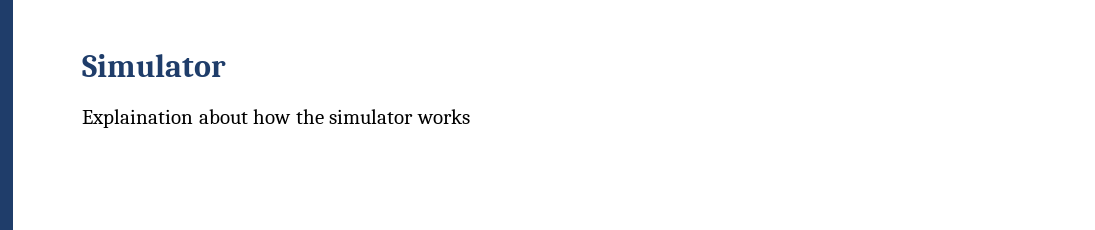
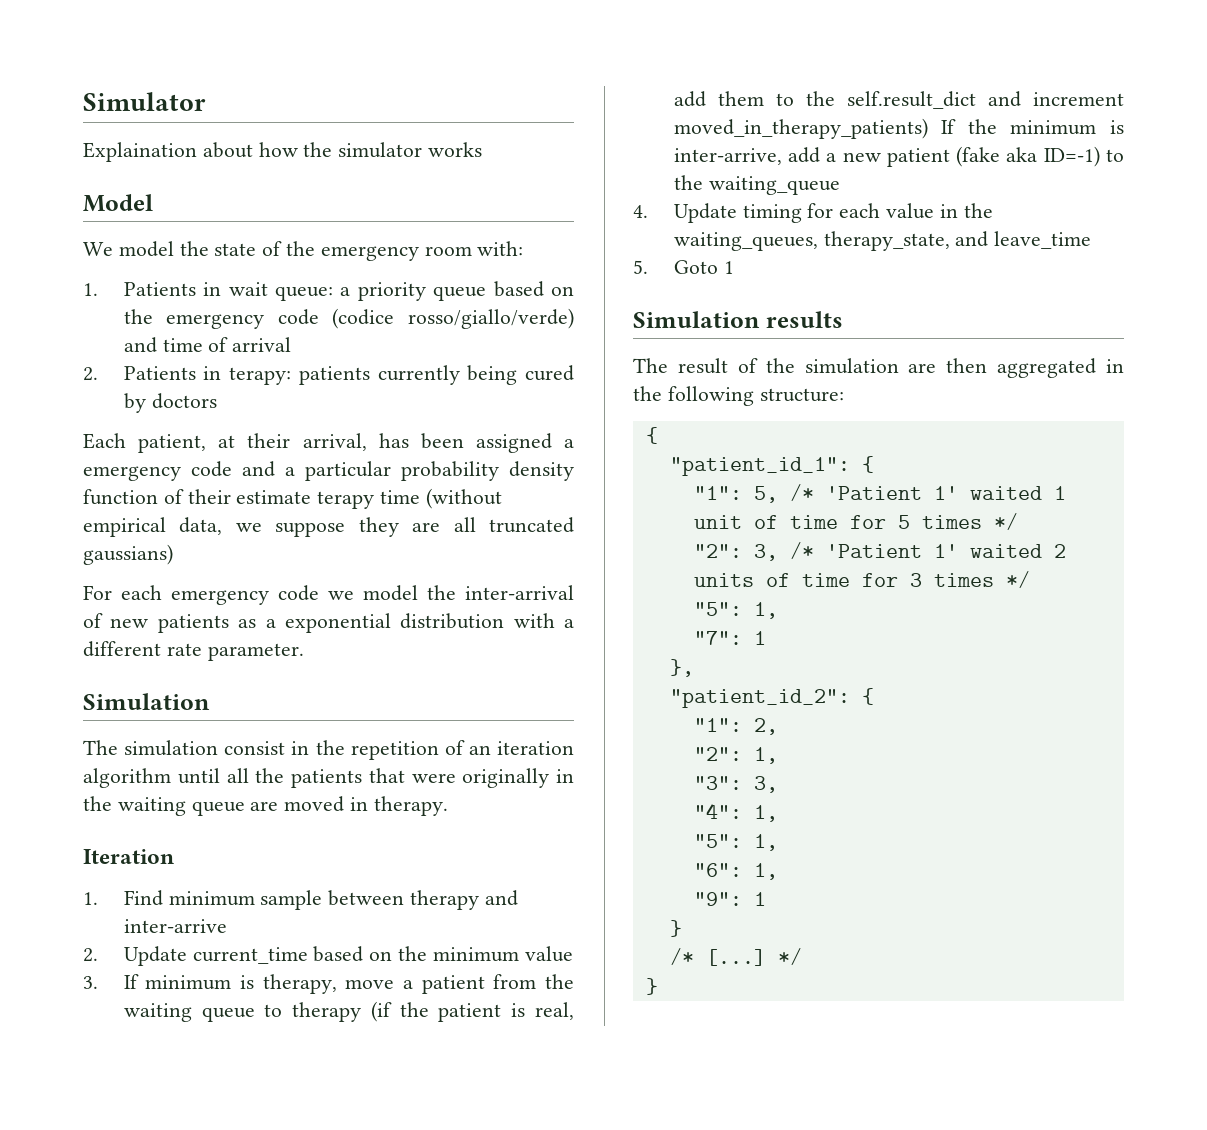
+ Model
+ We model the state of the emergency room with:
+ 1. Patients in wait queue: a priority queue based on the emergency code (codice rosso/giallo/verde) and time of arrival
+ 2. Patients in terapy: patients currently being cured by doctors
+ Each patient, at their arrival, has been assigned a emergency code and a particular probability density function of their estimate terapy time (without empirical data, we suppose they are all truncated gaussians)
+ For each emergency code we model the inter-arrival of new patients as a exponential distribution with a different rate parameter.
+ Simulation
+ The simulation consist in the repetition of an iteration algorithm until all the patients that were originally in the waiting queue are moved in therapy.
+ Iteration
+ 1. Find minimum sample between therapy and inter-arrive
+ 2. Update current_time based on the minimum value
+ 3. If minimum is therapy, move a patient from the waiting queue to therapy (if the patient is real, add them to the self.result_dict and increment moved_in_therapy_patients) If the minimum is inter-arrive, add a new patient (fake aka ID=-1) to the waiting_queue
+ 4. Update timing for each value in the waiting_queues, therapy_state, and leave_time
+ 5. Goto 1
+ Simulation results
+ The result of the simulation are then aggregated in the following structure:
+ {
+ "patient_id_1": {
+ "1": 5, /* 'Patient 1' waited 1 unit of time for 5 times */
+ "2": 3, /* 'Patient 1' waited 2 units of time for 3 times */
+ "5": 1,
+ "7": 1
+ },
+ "patient_id_2": {
+ "1": 2,
+ "2": 1,
+ "3": 3,
+ "4": 1,
+ "5": 1,
+ "6": 1,
+ "9": 1
+ }
+ /* [...] */
+ }

